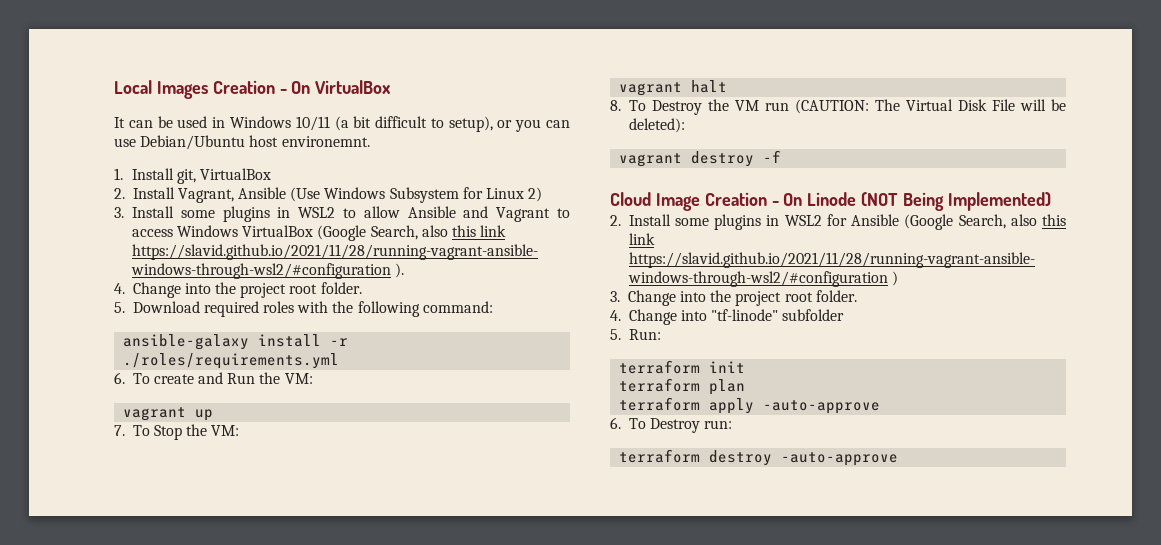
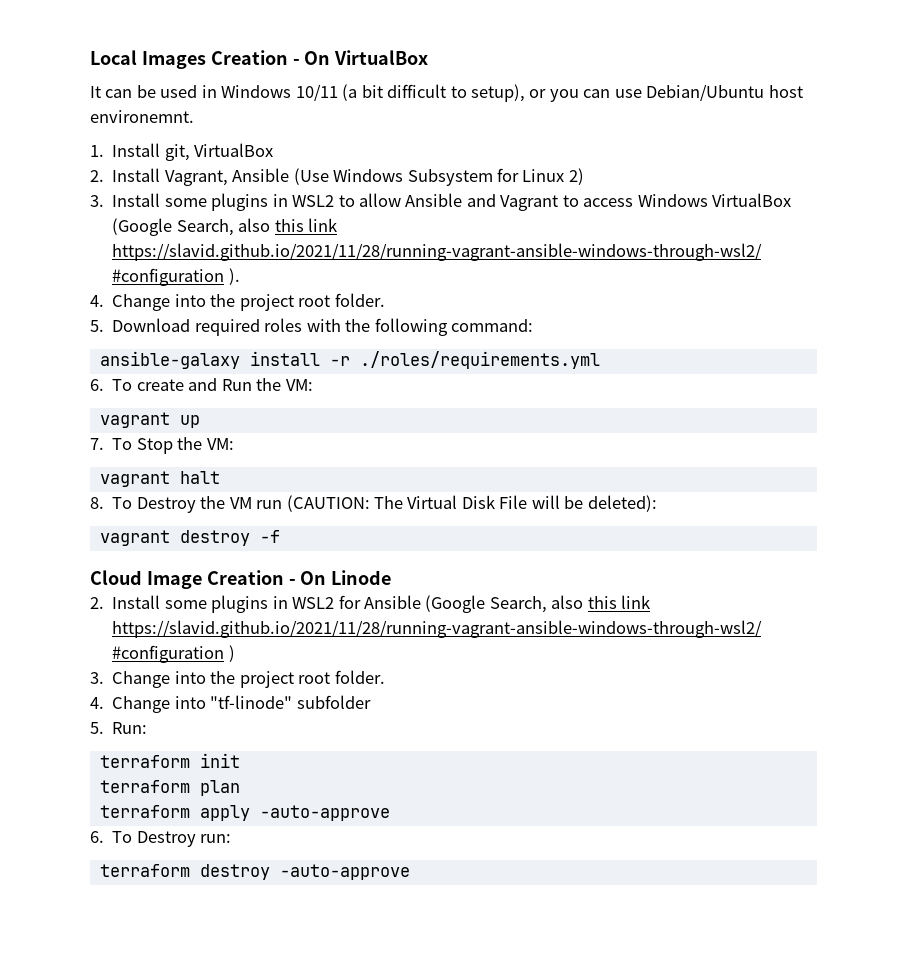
- Cloud Image Creation - On Linode (NOT Being Implemented)
+ Cloud Image Creation - On Linode

